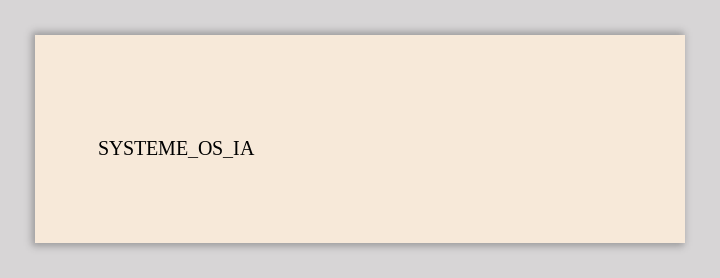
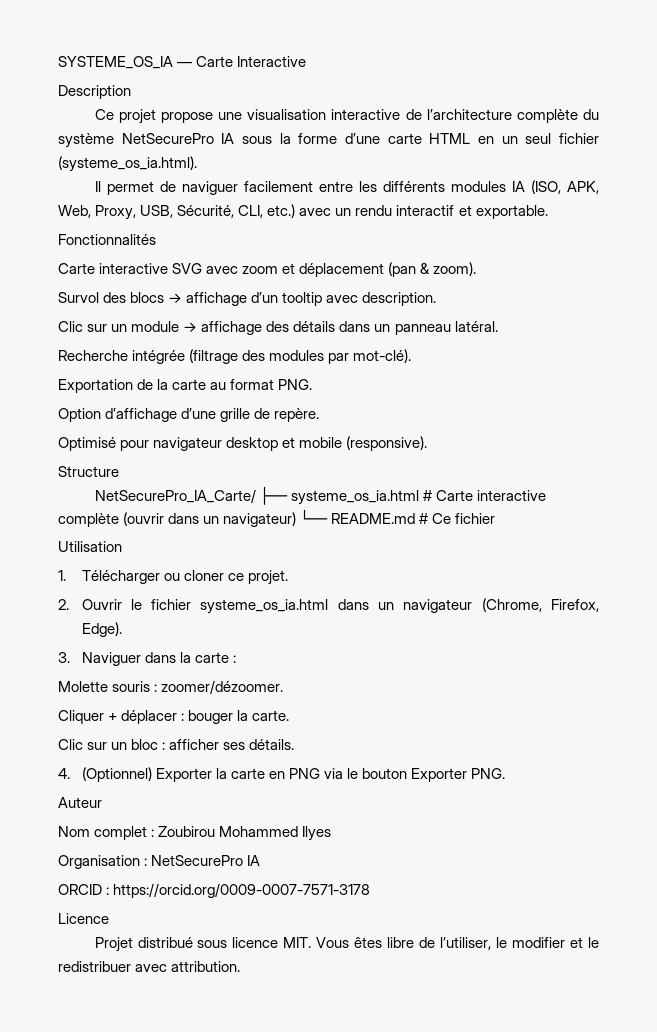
- SYSTEME_OS_IA
+ SYSTEME_OS_IA — Carte Interactive
+ Description
+ Ce projet propose une visualisation interactive de l’architecture complète du système NetSecurePro IA sous la forme d’une carte HTML en un seul fichier (systeme_os_ia.html).
+ Il permet de naviguer facilement entre les différents modules IA (ISO, APK, Web, Proxy, USB, Sécurité, CLI, etc.) avec un rendu interactif et exportable.
+ Fonctionnalités
+ Carte interactive SVG avec zoom et déplacement (pan & zoom).
+ Survol des blocs → affichage d’un tooltip avec description.
+ Clic sur un module → affichage des détails dans un panneau latéral.
+ Recherche intégrée (filtrage des modules par mot-clé).
+ Exportation de la carte au format PNG.
+ Option d’affichage d’une grille de repère.
+ Optimisé pour navigateur desktop et mobile (responsive).
+ Structure
+ NetSecurePro_IA_Carte/ ├── systeme_os_ia.html # Carte interactive complète (ouvrir dans un navigateur) └── README.md # Ce fichier
+ Utilisation
+ 1. Télécharger ou cloner ce projet.
+ 2. Ouvrir le fichier systeme_os_ia.html dans un navigateur (Chrome, Firefox, Edge).
+ 3. Naviguer dans la carte :
+ Molette souris : zoomer/dézoomer.
+ Cliquer + déplacer : bouger la carte.
+ Clic sur un bloc : afficher ses détails.
+ 4. (Optionnel) Exporter la carte en PNG via le bouton Exporter PNG.
+ Auteur
+ Nom complet : Zoubirou Mohammed Ilyes
+ Organisation : NetSecurePro IA
+ ORCID : https://orcid.org/0009-0007-7571-3178
+ Licence
+ Projet distribué sous licence MIT. Vous êtes libre de l’utiliser, le modifier et le redistribuer avec attribution.

